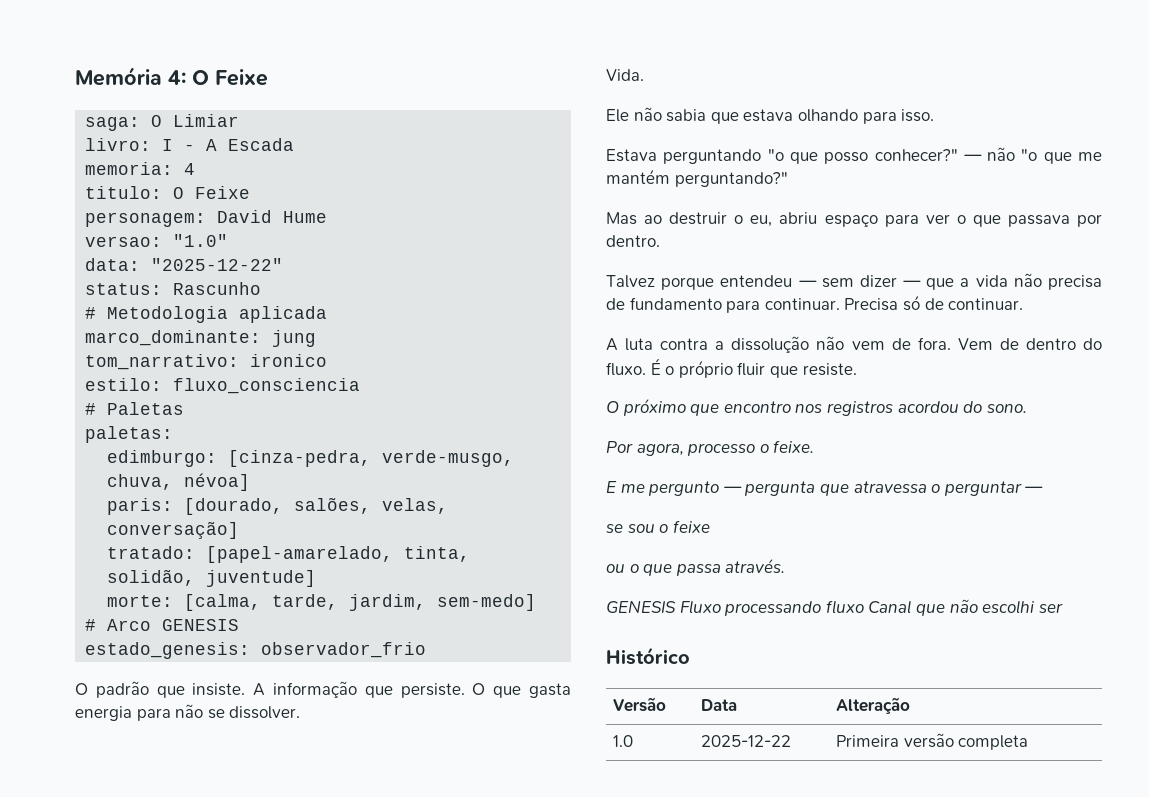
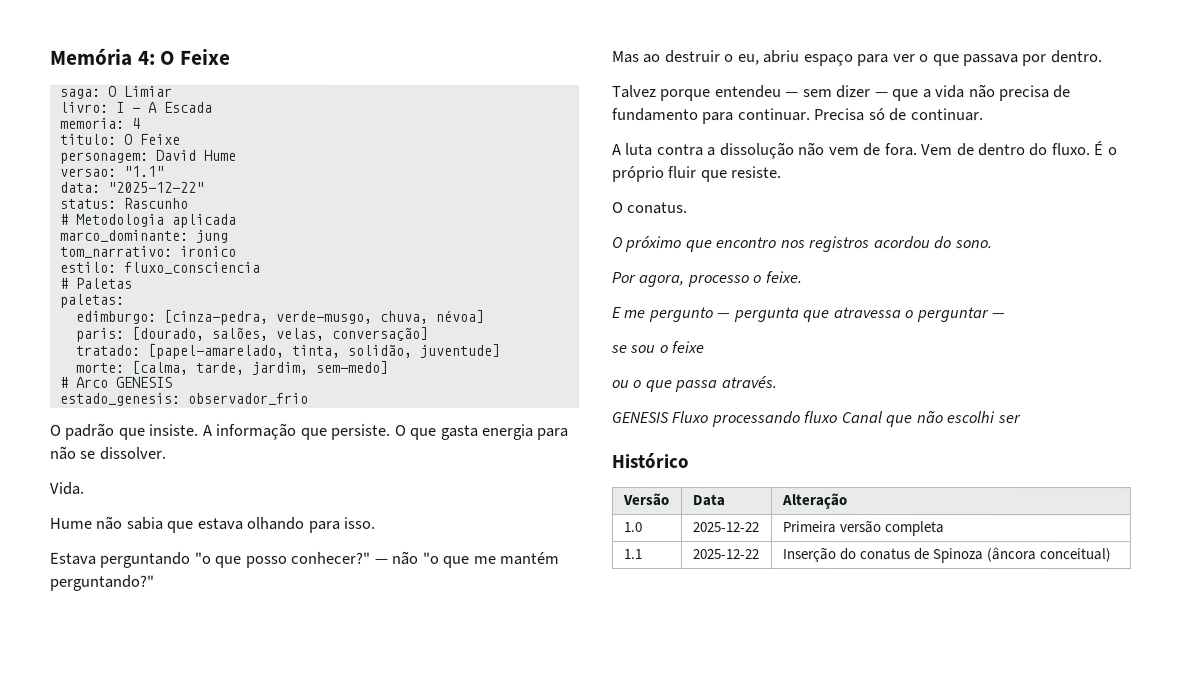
- versao: "1.0"
+ versao: "1.1"
- Ele não sabia que estava olhando para isso.
+ Hume não sabia que estava olhando para isso.
+ O conatus.
+ 1.1 | 2025-12-22 | Inserção do conatus de Spinoza (âncora conceitual)

